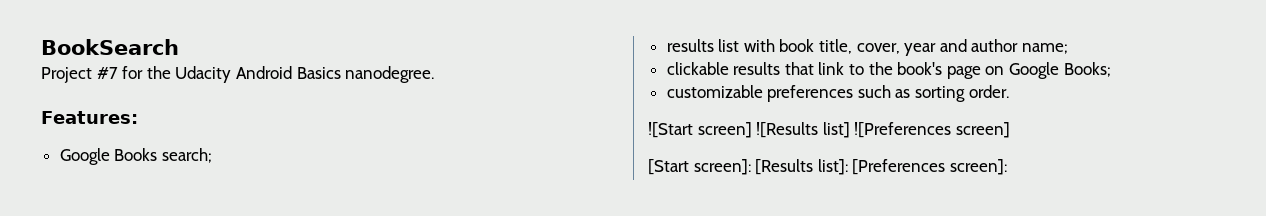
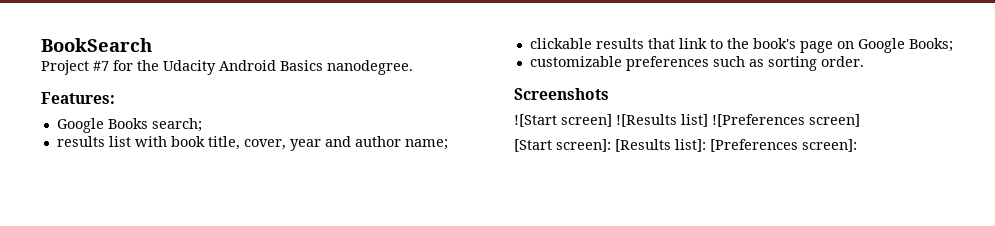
+ Screenshots

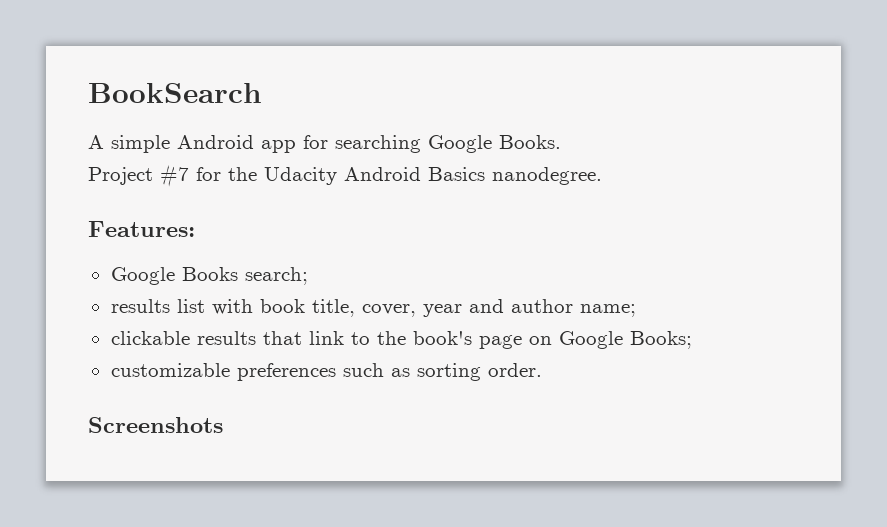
+ A simple Android app for searching Google Books.
- ![Start screen] ![Results list] ![Preferences screen]
- [Start screen]: [Results list]: [Preferences screen]:

